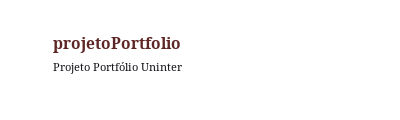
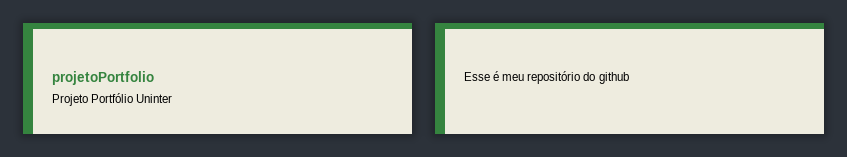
+ Esse é meu repositório do github

